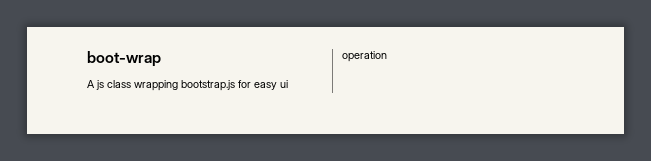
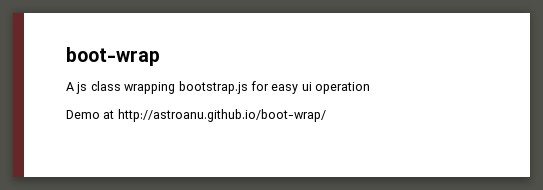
+ Demo at http://astroanu.github.io/boot-wrap/

